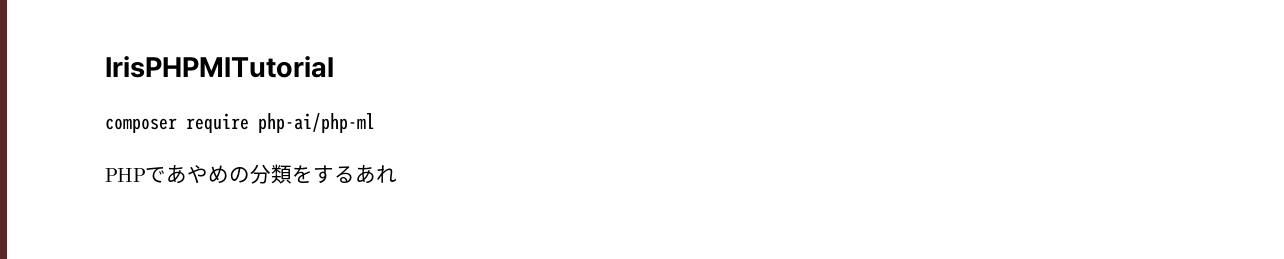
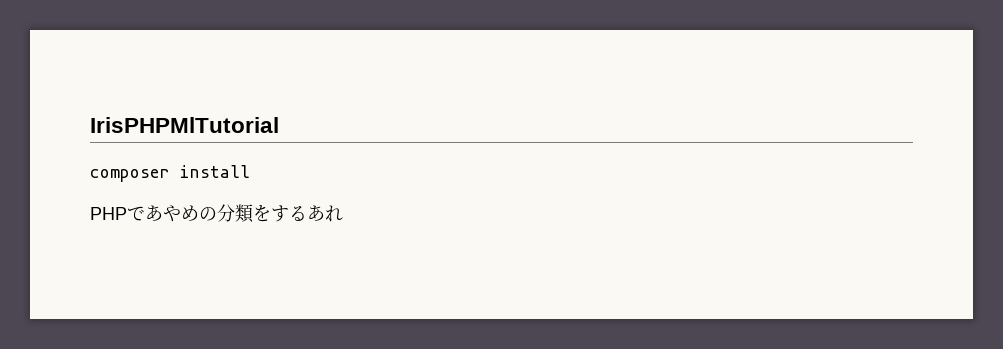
- composer require php-ai/php-ml
+ composer install

